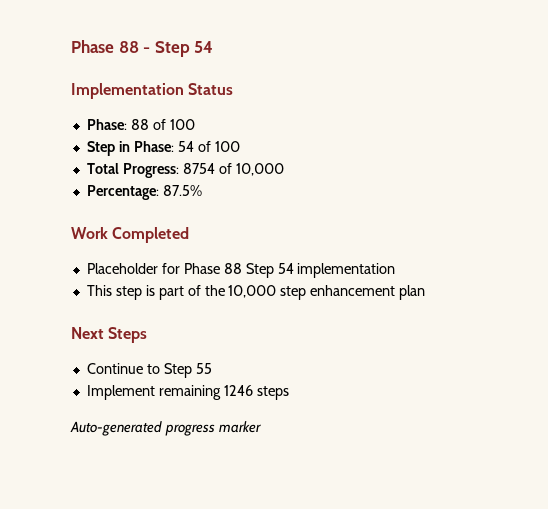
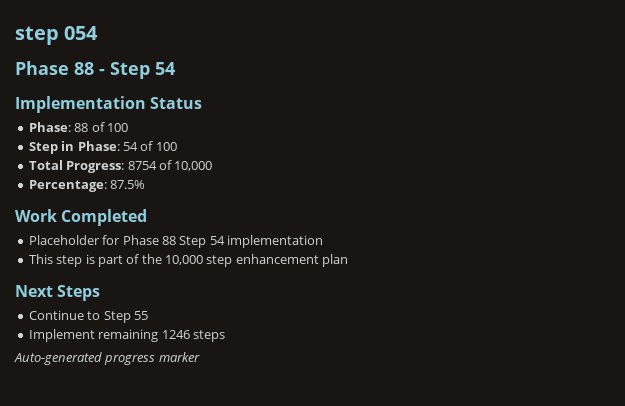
+ step 054

